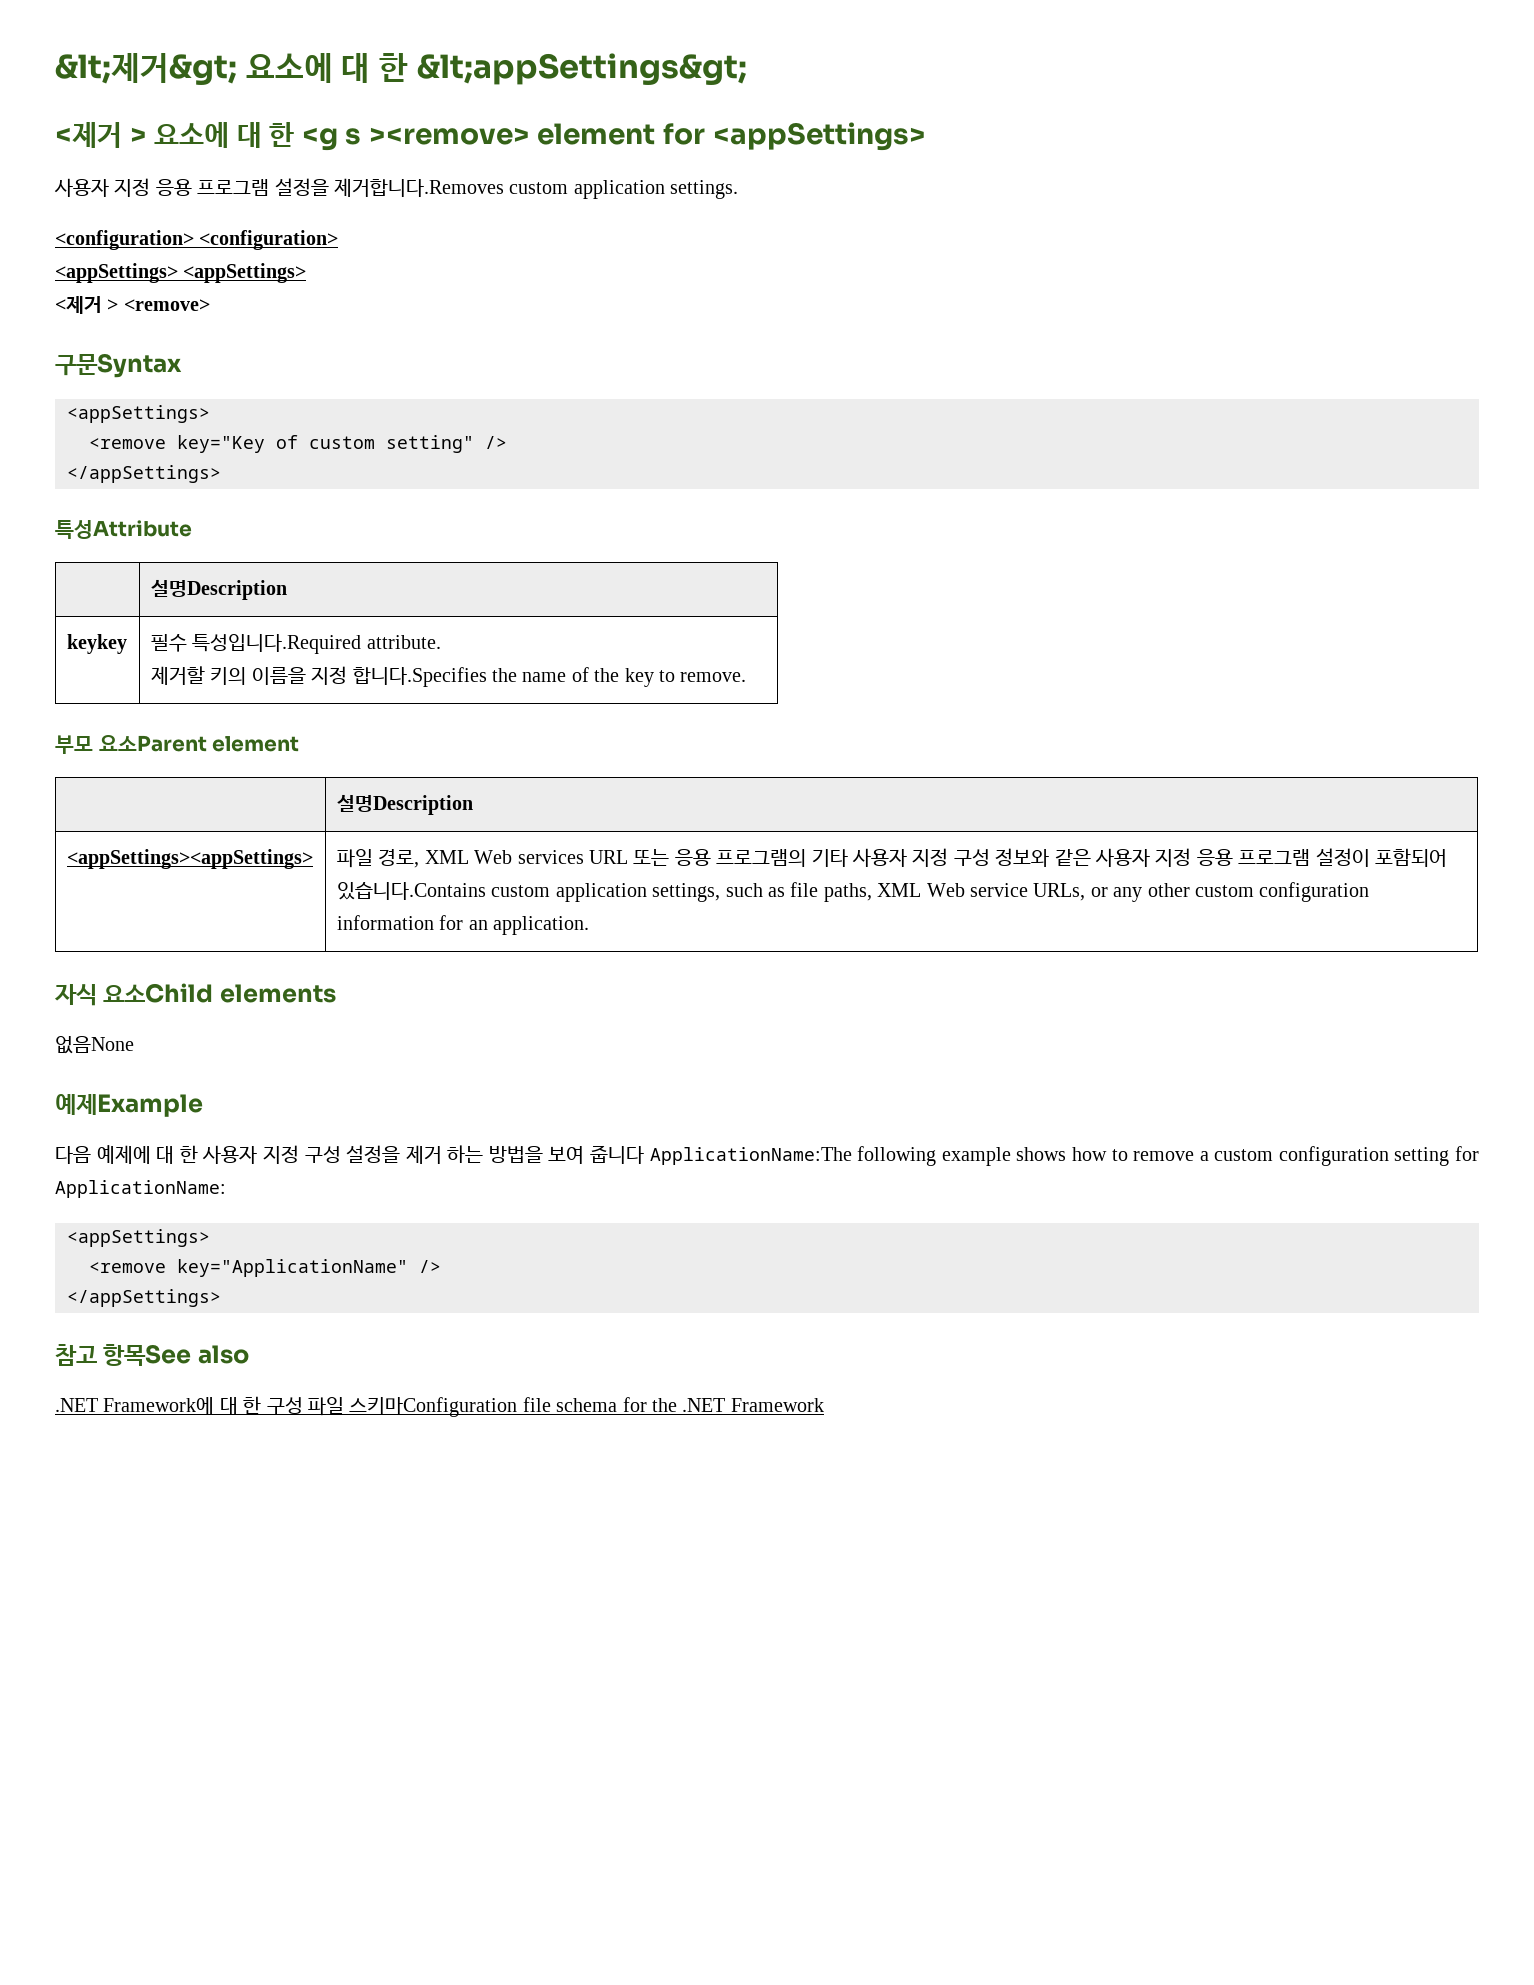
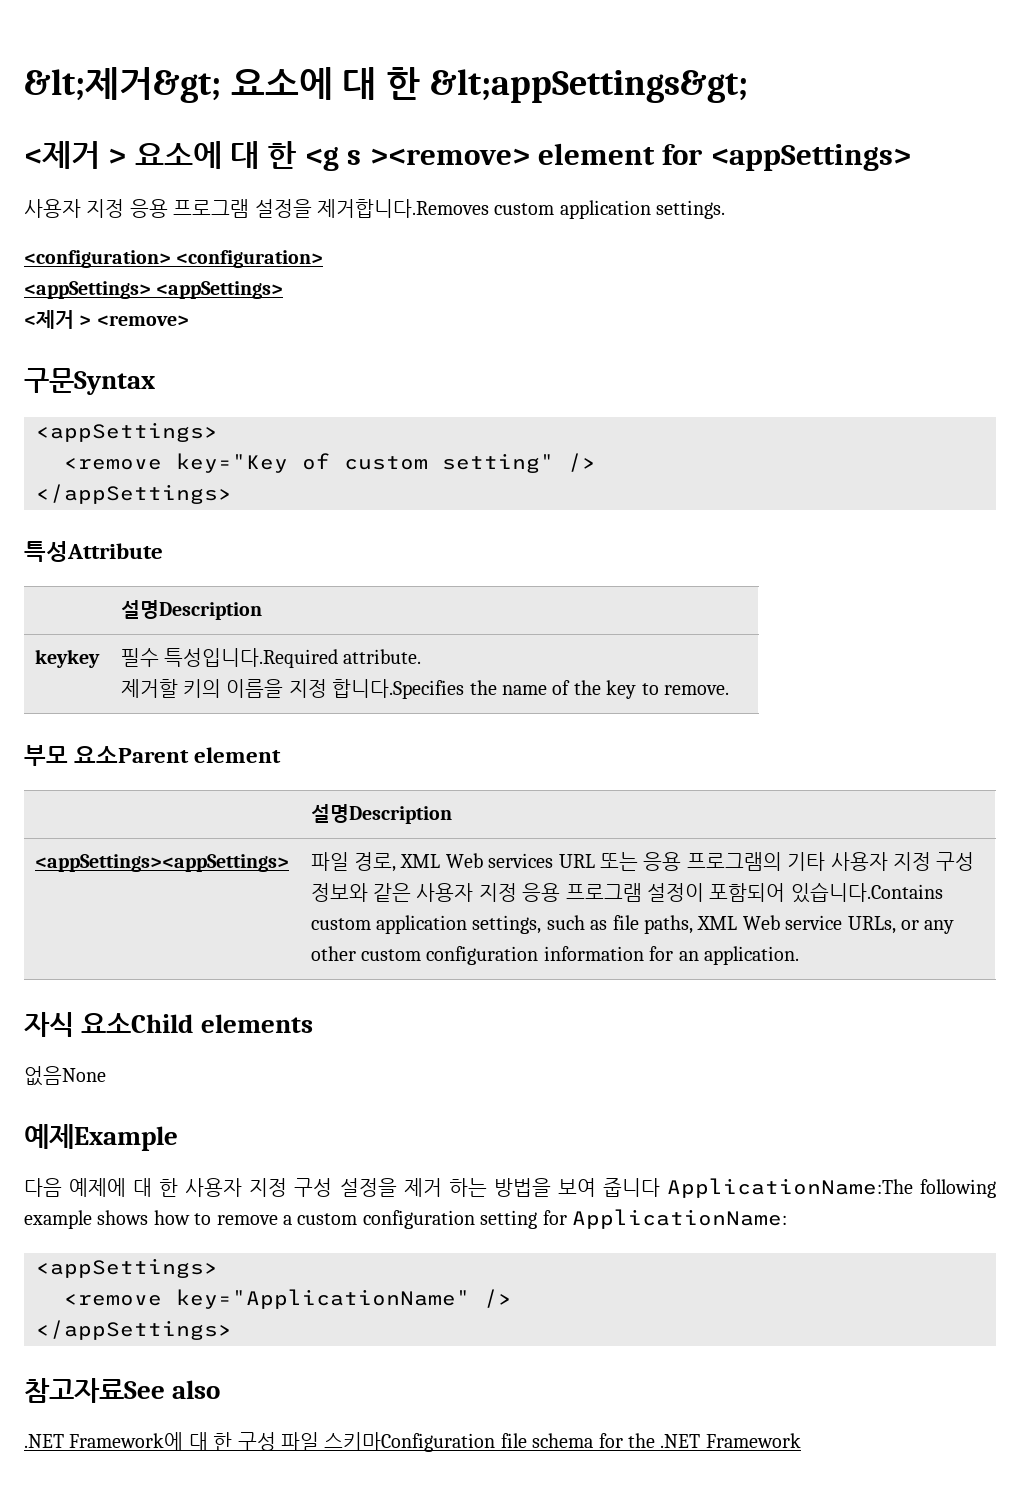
- 참고 항목See also
+ 참고자료See also

